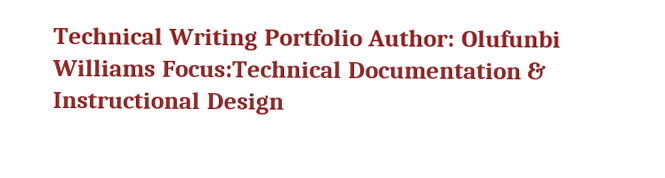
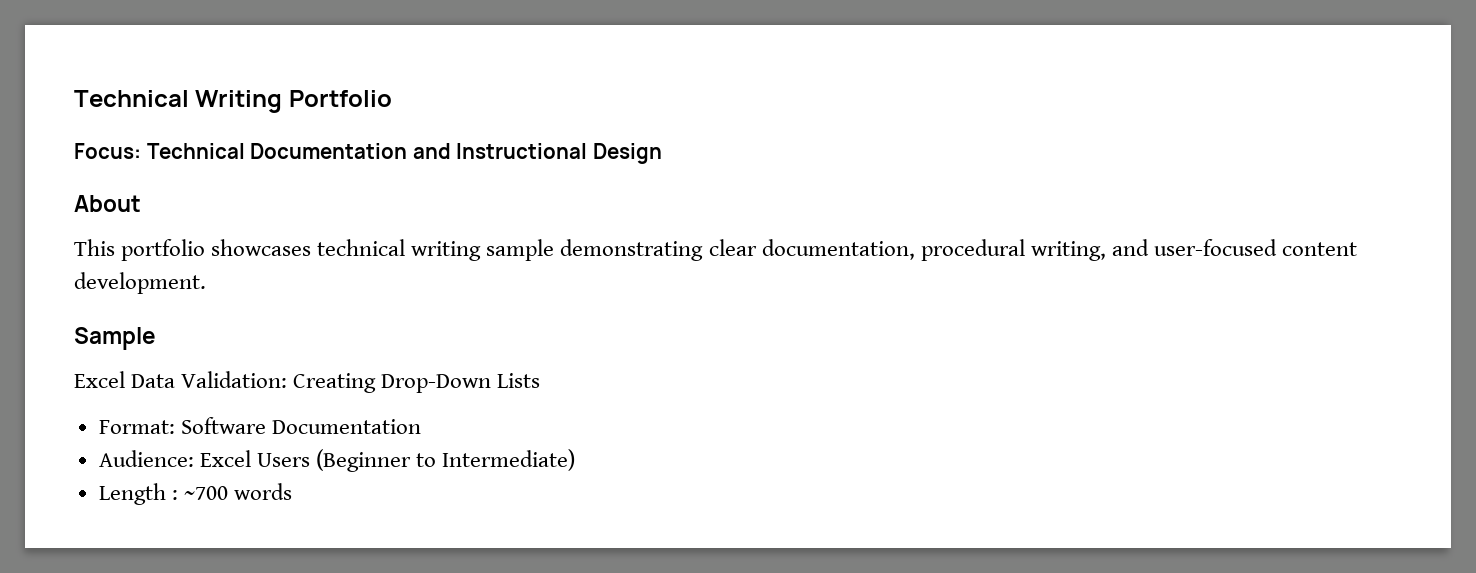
- Technical Writing Portfolio Author: Olufunbi Williams Focus:Technical Documentation & Instructional Design
+ Technical Writing Portfolio
+ Focus: Technical Documentation and Instructional Design
+ About
+ This portfolio showcases technical writing sample demonstrating clear documentation, procedural writing, and user-focused content development.
+ Sample
+ Excel Data Validation: Creating Drop-Down Lists
+ Format: Software Documentation
+ Audience: Excel Users (Beginner to Intermediate)
+ Length : ~700 words

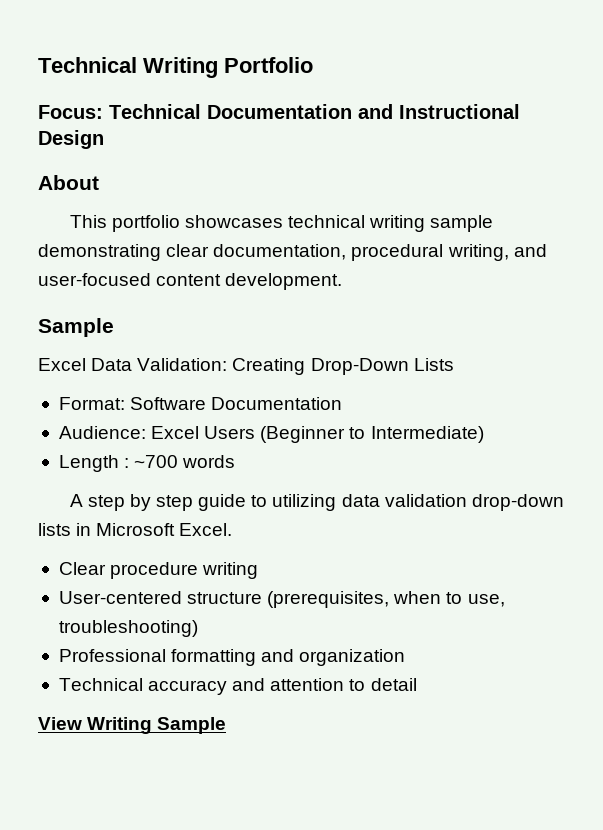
+ A step by step guide to utilizing data validation drop-down lists in Microsoft Excel.
+ Clear procedure writing
+ User-centered structure (prerequisites, when to use, troubleshooting)
+ Professional formatting and organization
+ Technical accuracy and attention to detail
+ View Writing Sample

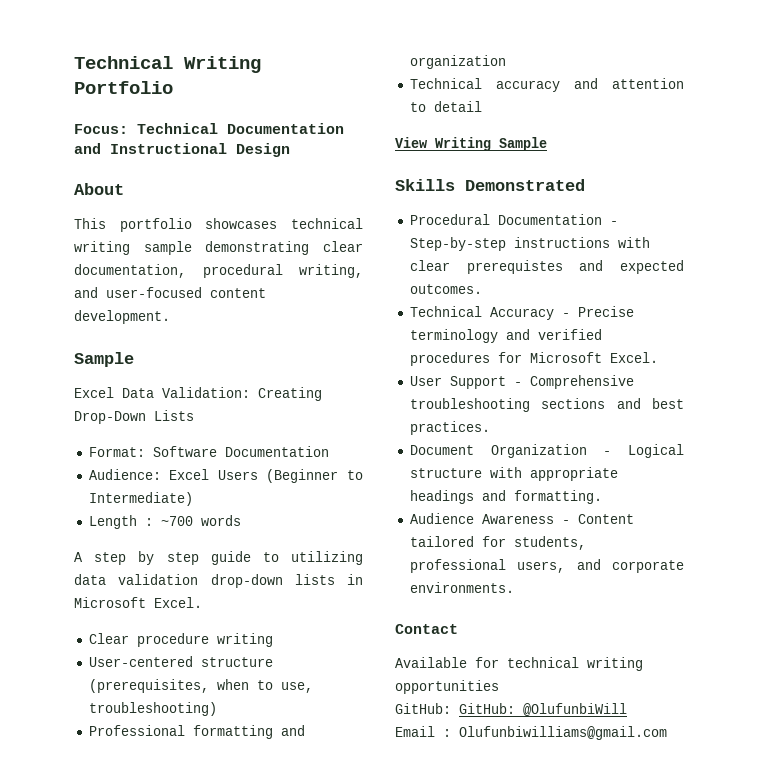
+ Skills Demonstrated
+ Procedural Documentation - Step-by-step instructions with clear prerequistes and expected outcomes.
+ Technical Accuracy - Precise terminology and verified procedures for Microsoft Excel.
+ User Support - Comprehensive troubleshooting sections and best practices.
+ Document Organization - Logical structure with appropriate headings and formatting.
+ Audience Awareness - Content tailored for students, professional users, and corporate environments.
+ Contact
+ Available for technical writing opportunities
+ GitHub: GitHub: @OlufunbiWill
+ Email : Olufunbiwilliams@gmail.com

